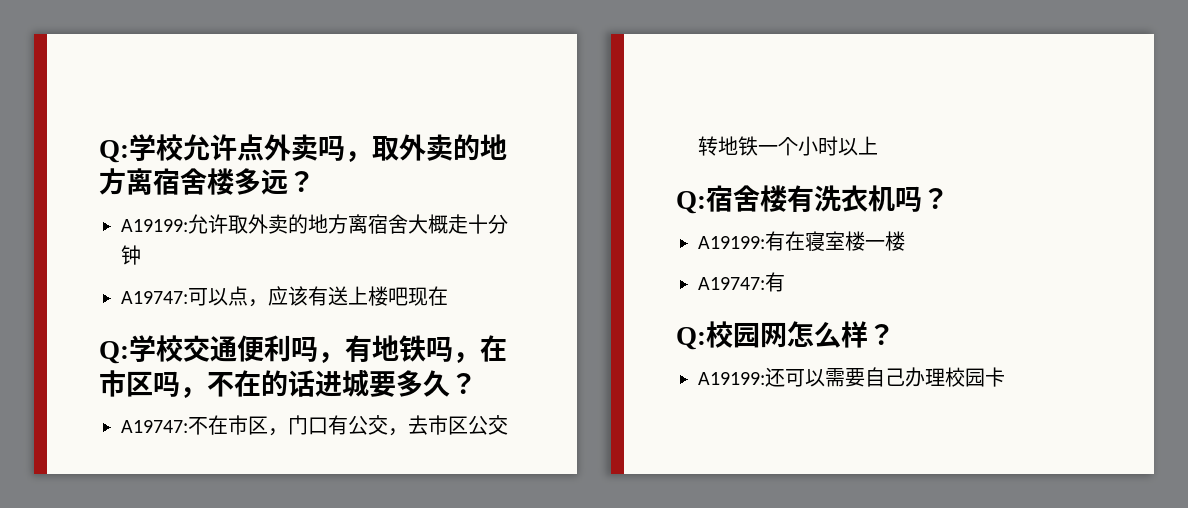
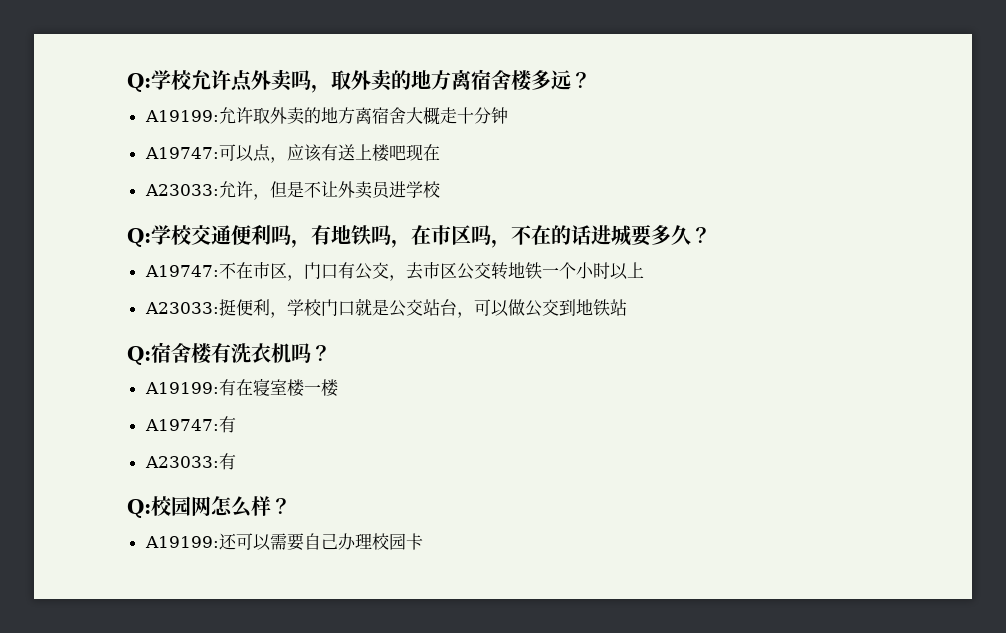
+ A23033:允许，但是不让外卖员进学校
+ A23033:挺便利，学校门口就是公交站台，可以做公交到地铁站
+ A23033:有

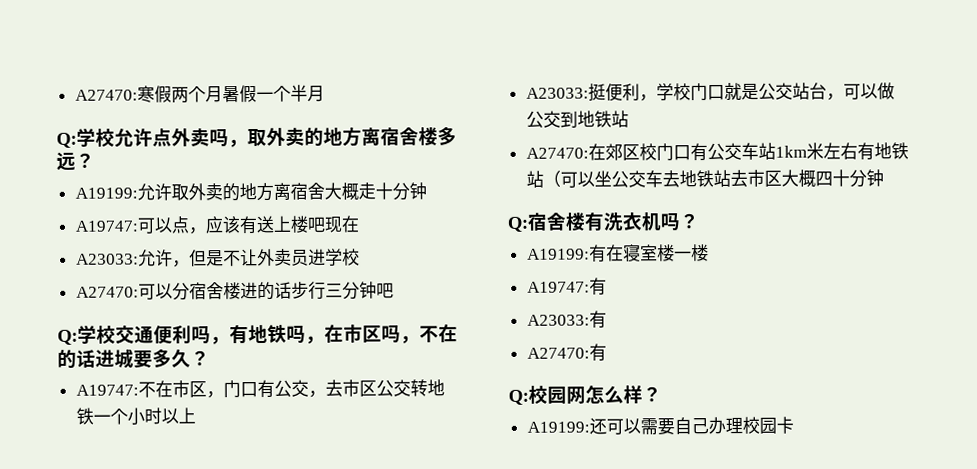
+ A27470:寒假两个月暑假一个半月
+ A27470:可以分宿舍楼进的话步行三分钟吧
+ A27470:在郊区校门口有公交车站1km米左右有地铁站（可以坐公交车去地铁站去市区大概四十分钟
+ A27470:有

